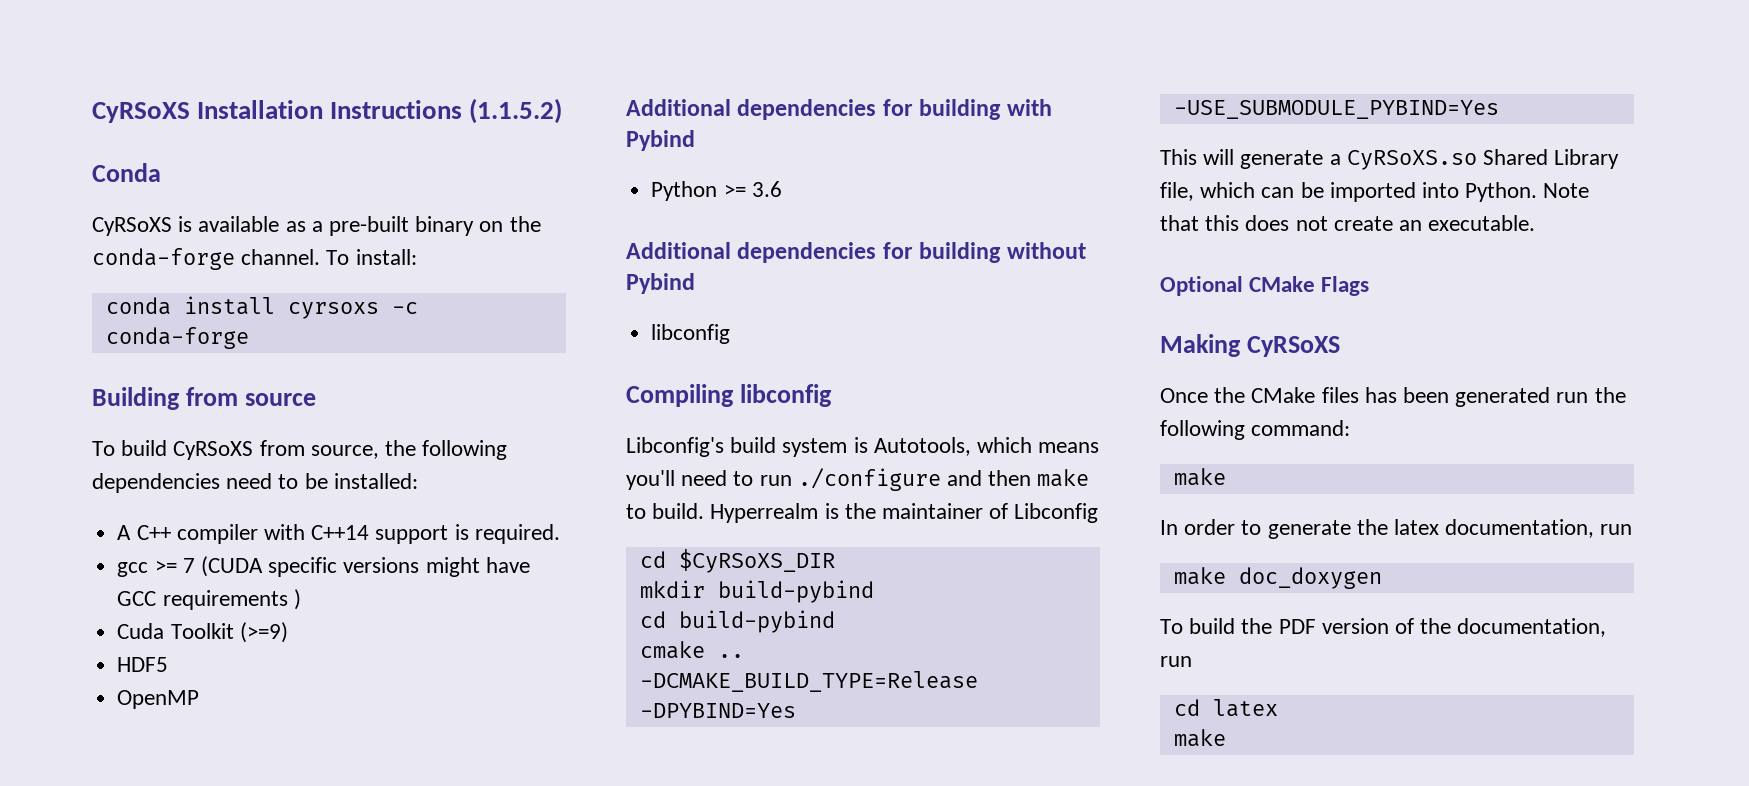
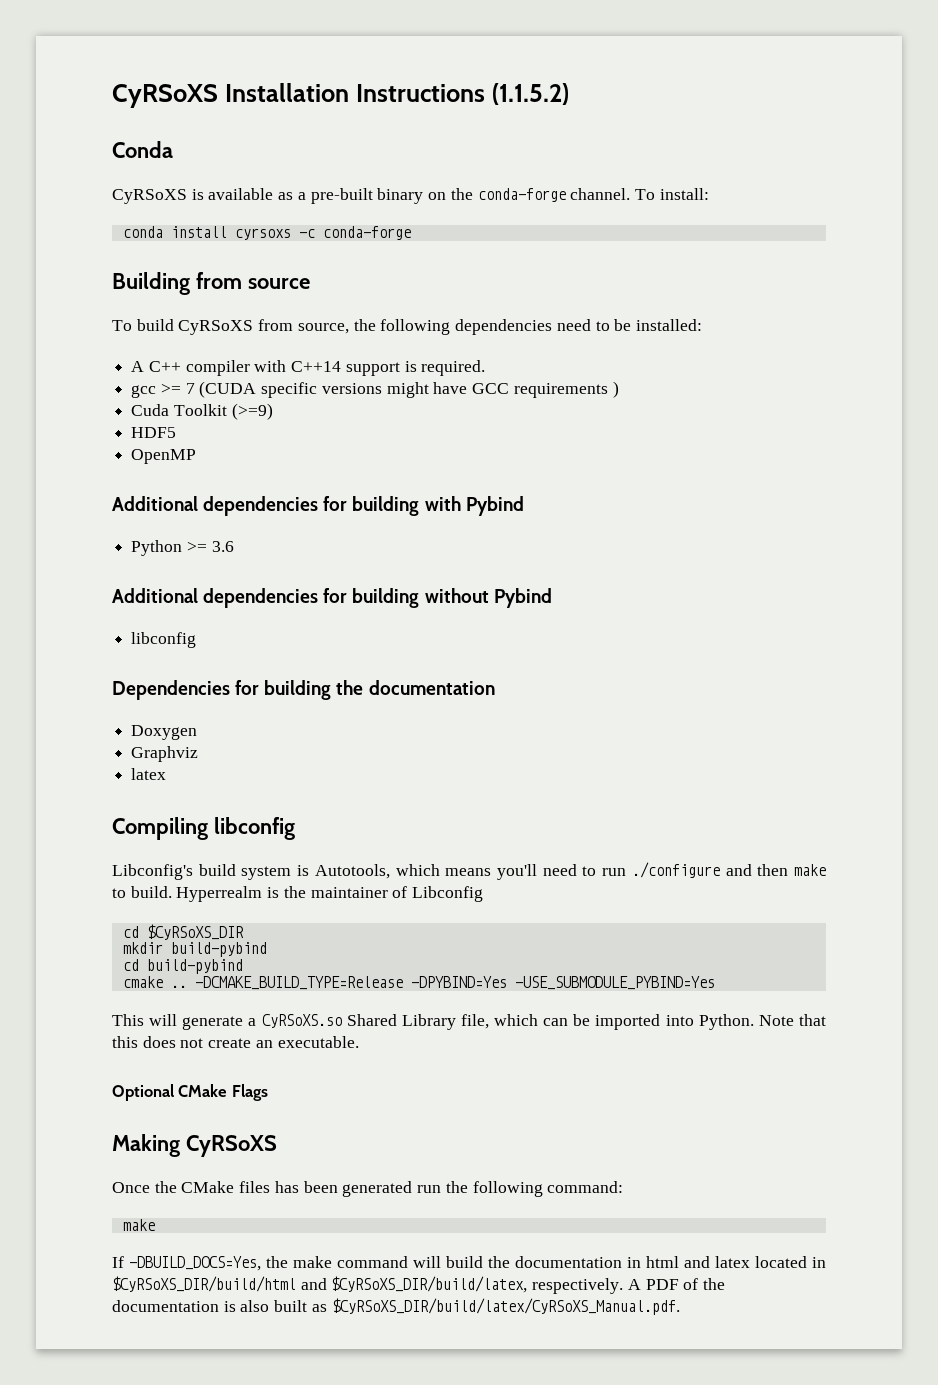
+ Dependencies for building the documentation
+ Doxygen
+ Graphviz
+ latex
- In order to generate the latex documentation, run
- make doc_doxygen
- To build the PDF version of the documentation, run
- cd latex
- make
+ If -DBUILD_DOCS=Yes, the make command will build the documentation in html and latex located in $CyRSoXS_DIR/build/html and $CyRSoXS_DIR/build/latex, respectively. A PDF of the documentation is also built as $CyRSoXS_DIR/build/latex/CyRSoXS_Manual.pdf.

